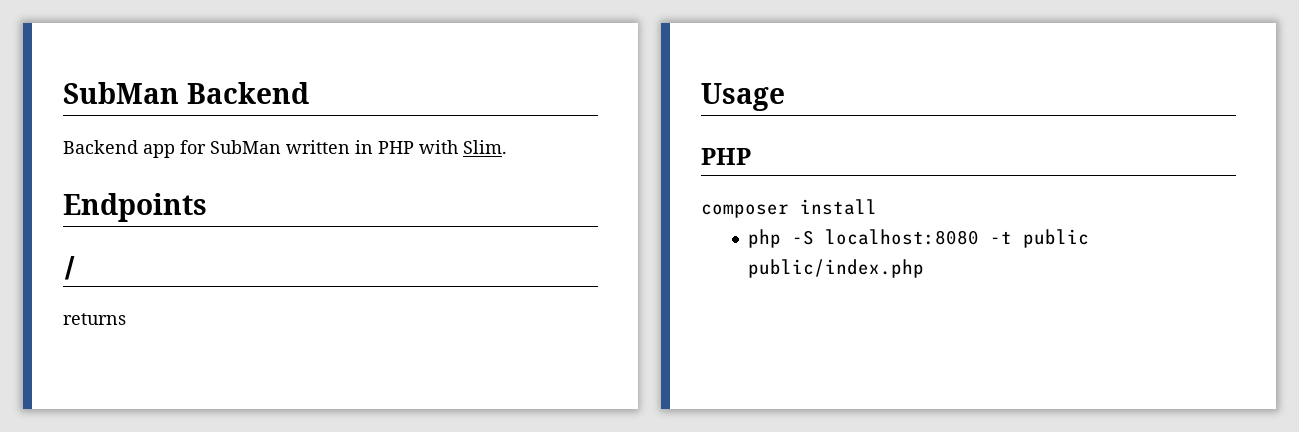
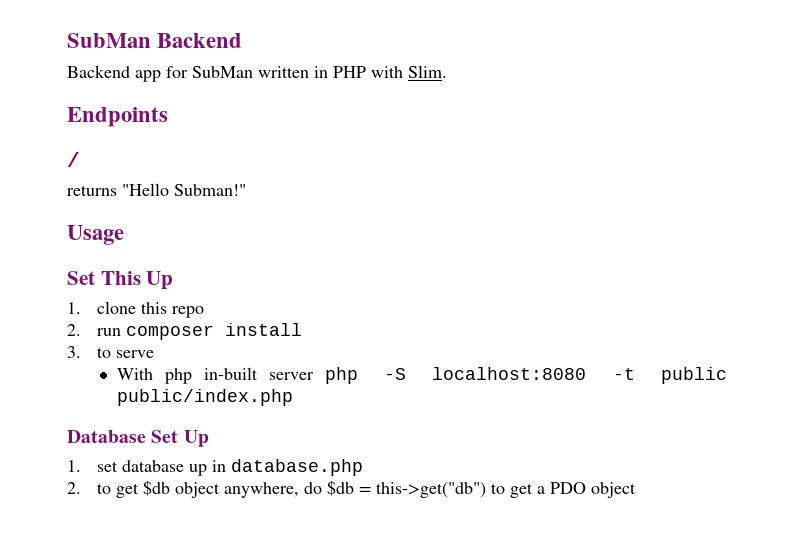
- returns
+ returns "Hello Subman!"
  Usage
- PHP
- composer install
- php -S localhost:8080 -t public public/index.php
+ Set This Up
+ 1. clone this repo
+ 2. run composer install
+ 3. to serve
+ With php in-built server php -S localhost:8080 -t public public/index.php
+ Database Set Up
+ 1. set database up in database.php
+ 2. to get $db object anywhere, do $db = this->get("db") to get a PDO object

